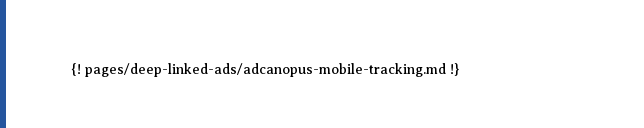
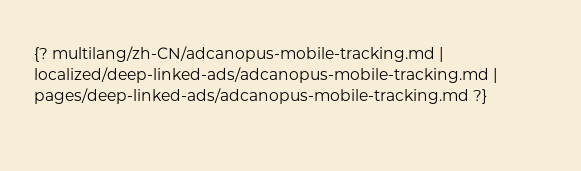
- {! pages/deep-linked-ads/adcanopus-mobile-tracking.md !}
+ {? multilang/zh-CN/adcanopus-mobile-tracking.md | localized/deep-linked-ads/adcanopus-mobile-tracking.md | pages/deep-linked-ads/adcanopus-mobile-tracking.md ?}

